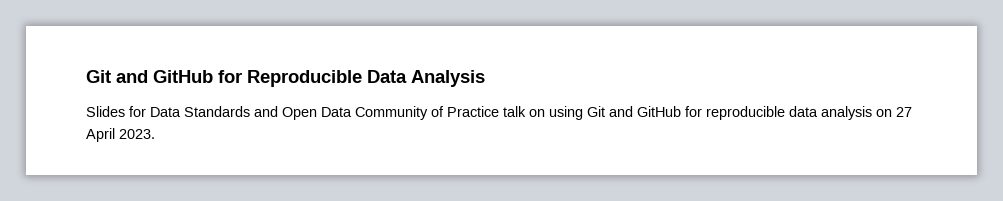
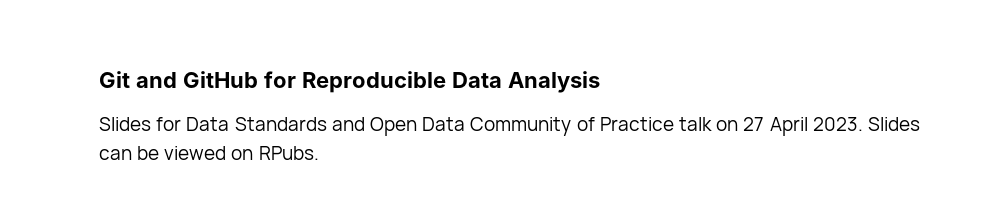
- Slides for Data Standards and Open Data Community of Practice talk on using Git and GitHub for reproducible data analysis on 27 April 2023.
+ Slides for Data Standards and Open Data Community of Practice talk on 27 April 2023. Slides can be viewed on RPubs.

